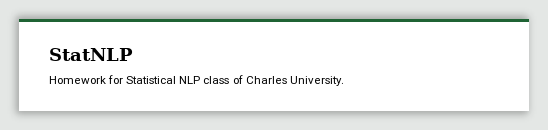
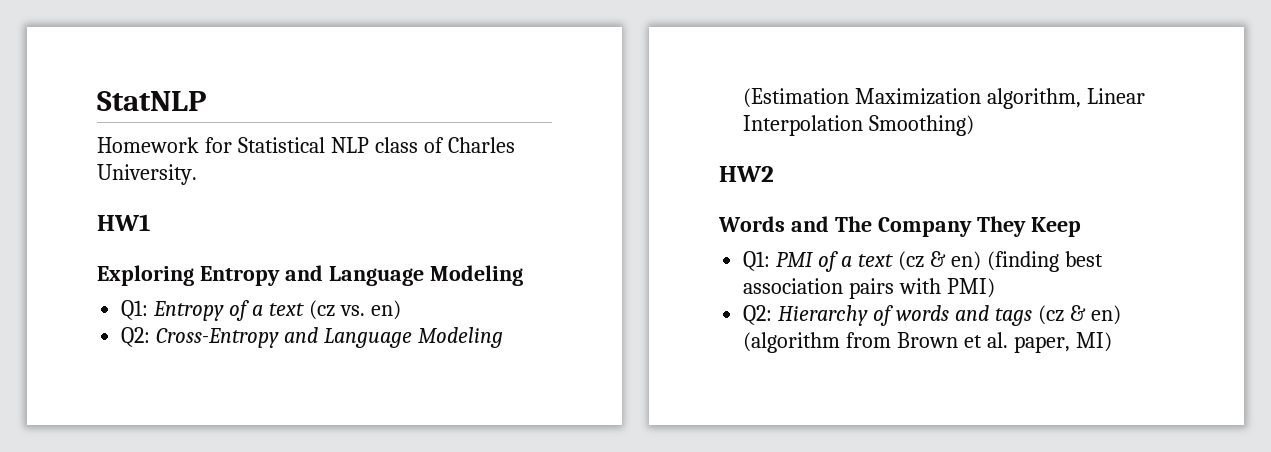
+ HW1
+ Exploring Entropy and Language Modeling
+ Q1: Entropy of a text (cz vs. en)
+ Q2: Cross-Entropy and Language Modeling (Estimation Maximization algorithm, Linear Interpolation Smoothing)
+ HW2
+ Words and The Company They Keep
+ Q1: PMI of a text (cz & en) (finding best association pairs with PMI)
+ Q2: Hierarchy of words and tags (cz & en) (algorithm from Brown et al. paper, MI)

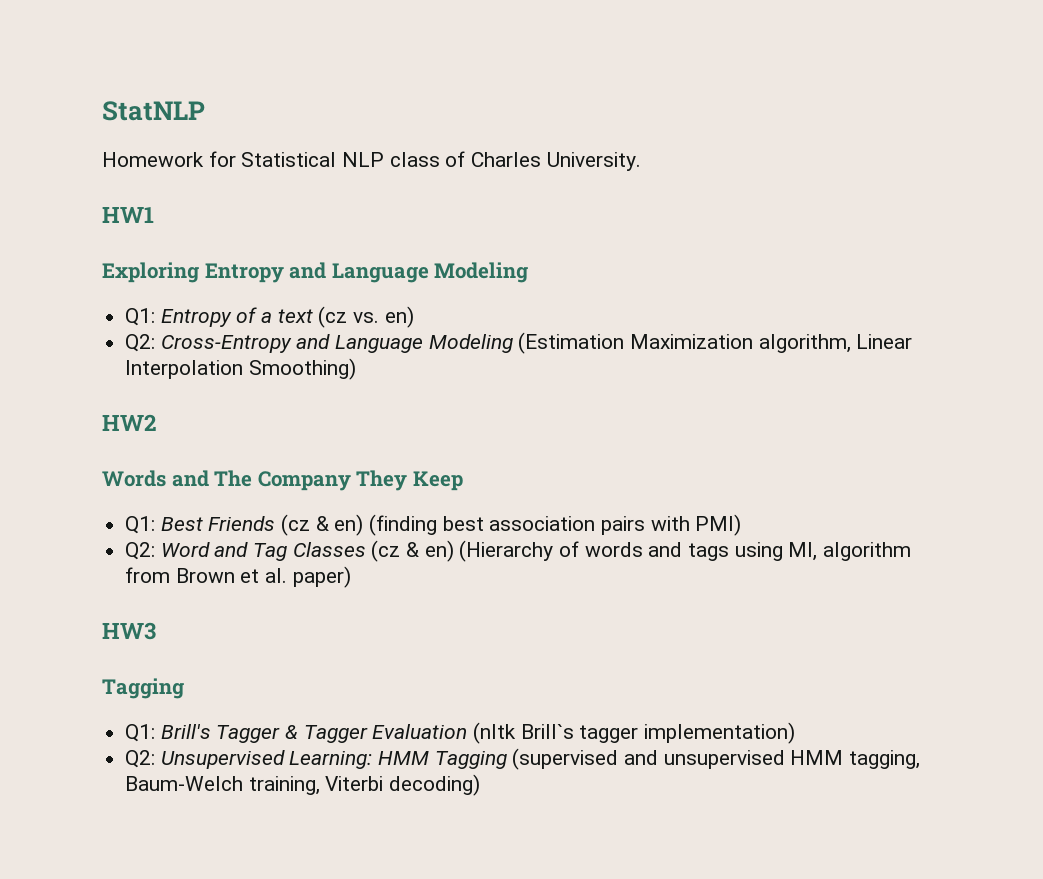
- Q1: PMI of a text (cz & en) (finding best association pairs with PMI)
+ Q1: Best Friends (cz & en) (finding best association pairs with PMI)
- Q2: Hierarchy of words and tags (cz & en) (algorithm from Brown et al. paper, MI)
+ Q2: Word and Tag Classes (cz & en) (Hierarchy of words and tags using MI, algorithm from Brown et al. paper)
+ HW3
+ Tagging
+ Q1: Brill's Tagger & Tagger Evaluation (nltk Brill`s tagger implementation)
+ Q2: Unsupervised Learning: HMM Tagging (supervised and unsupervised HMM tagging, Baum-Welch training, Viterbi decoding)

